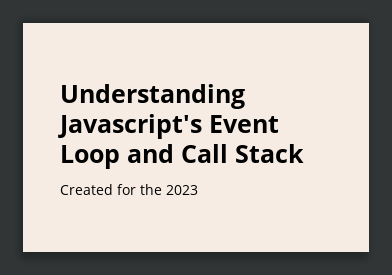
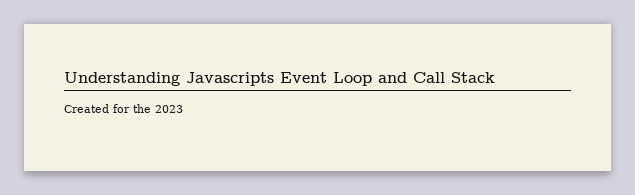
- Understanding Javascript's Event Loop and Call Stack
+ Understanding Javascripts Event Loop and Call Stack

